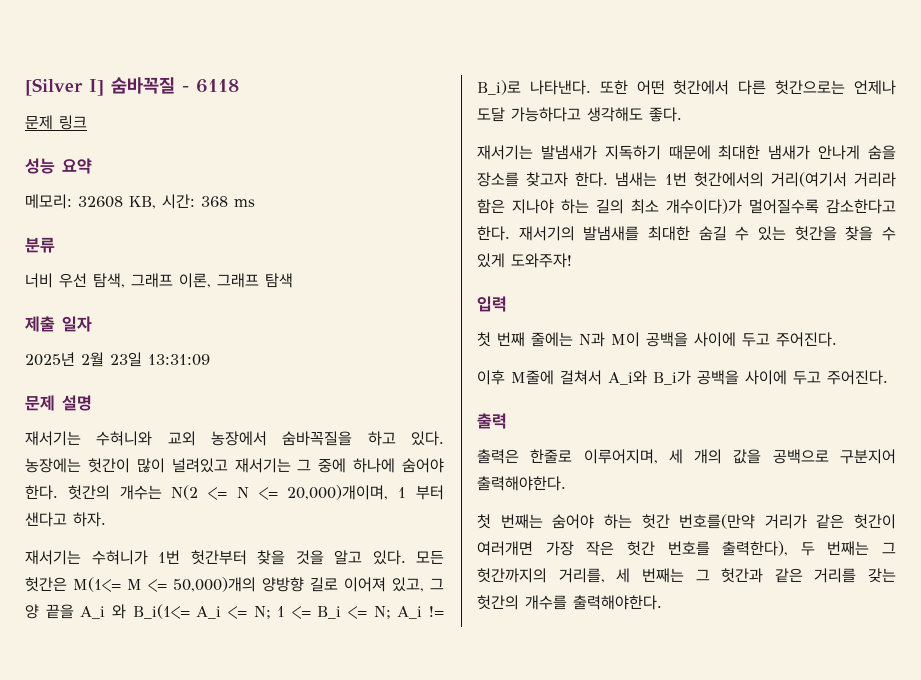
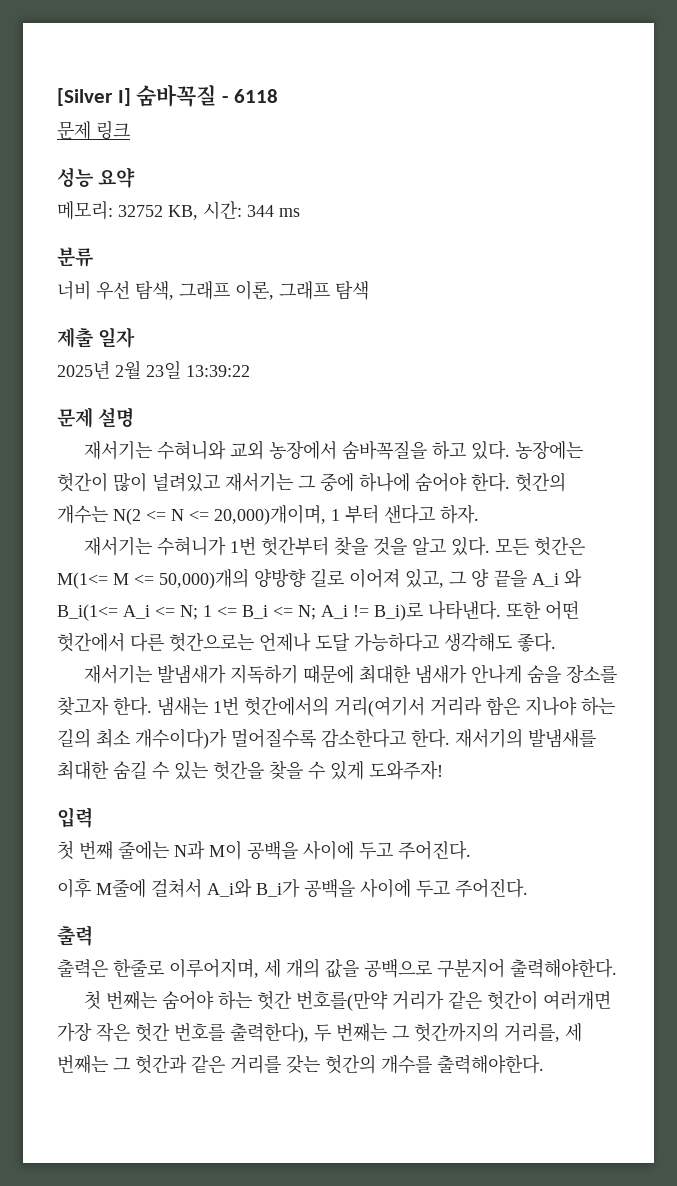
- 메모리: 32608 KB, 시간: 368 ms
+ 메모리: 32752 KB, 시간: 344 ms
- 2025년 2월 23일 13:31:09
+ 2025년 2월 23일 13:39:22

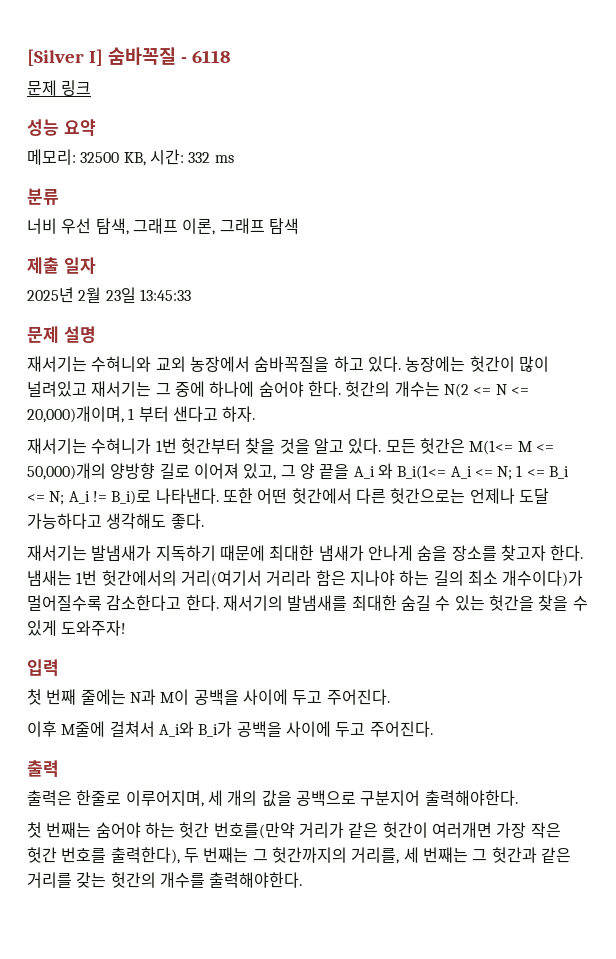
- 메모리: 32752 KB, 시간: 344 ms
+ 메모리: 32500 KB, 시간: 332 ms
- 2025년 2월 23일 13:39:22
+ 2025년 2월 23일 13:45:33

